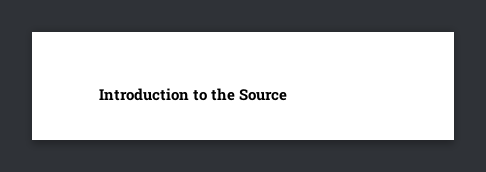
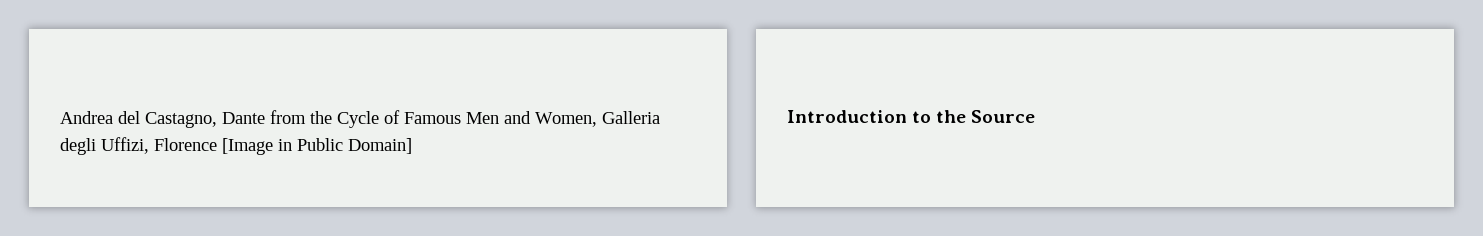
+ Andrea del Castagno, Dante from the Cycle of Famous Men and Women, Galleria degli Uffizi, Florence [Image in Public Domain]

